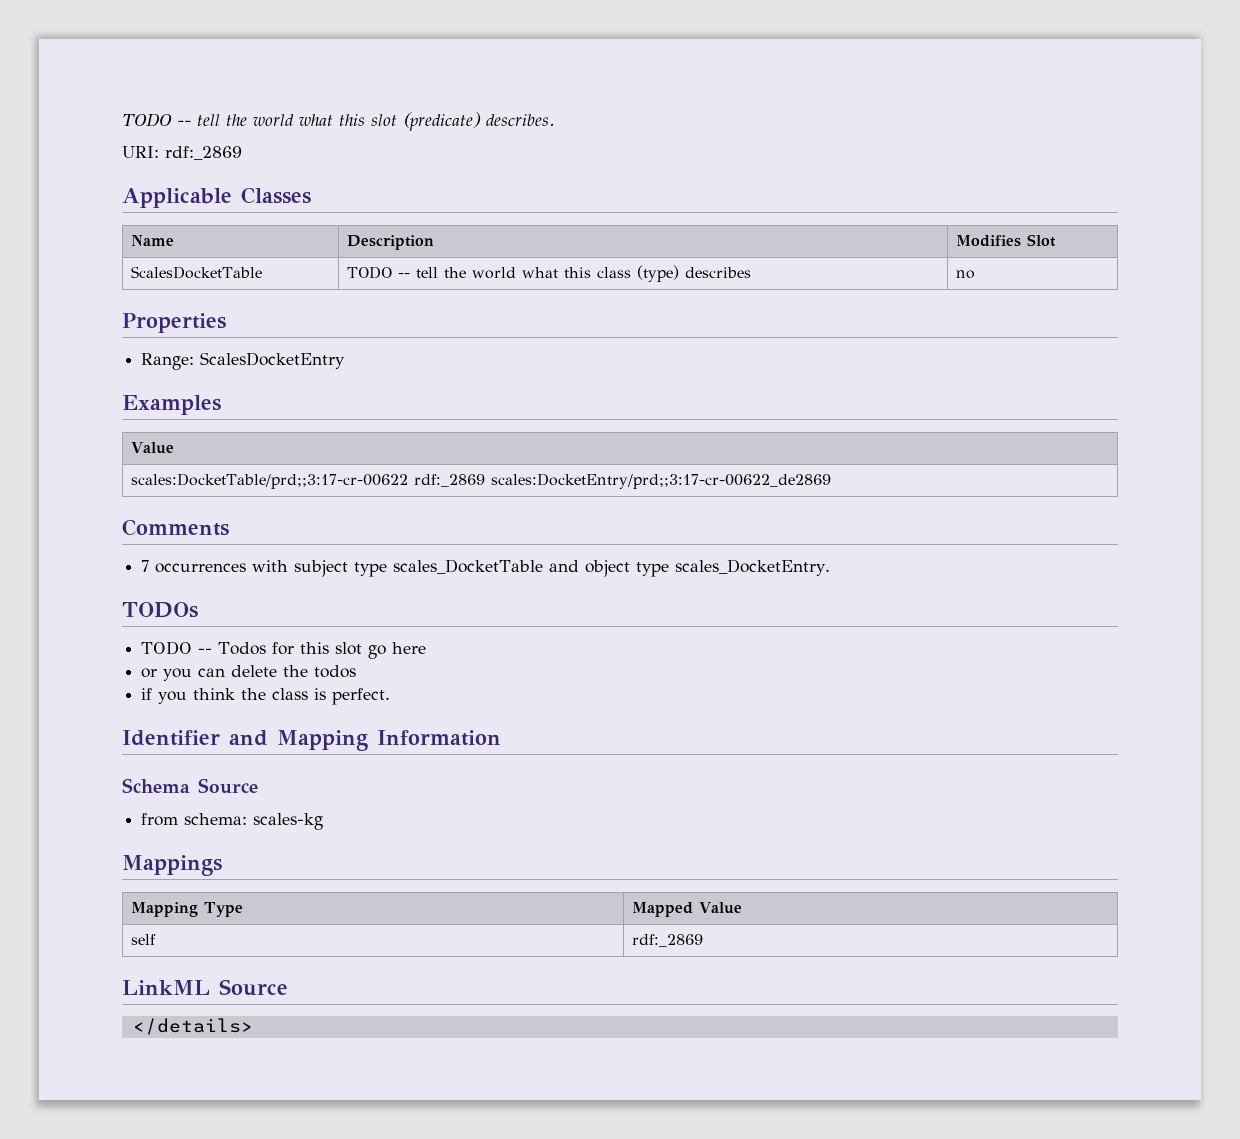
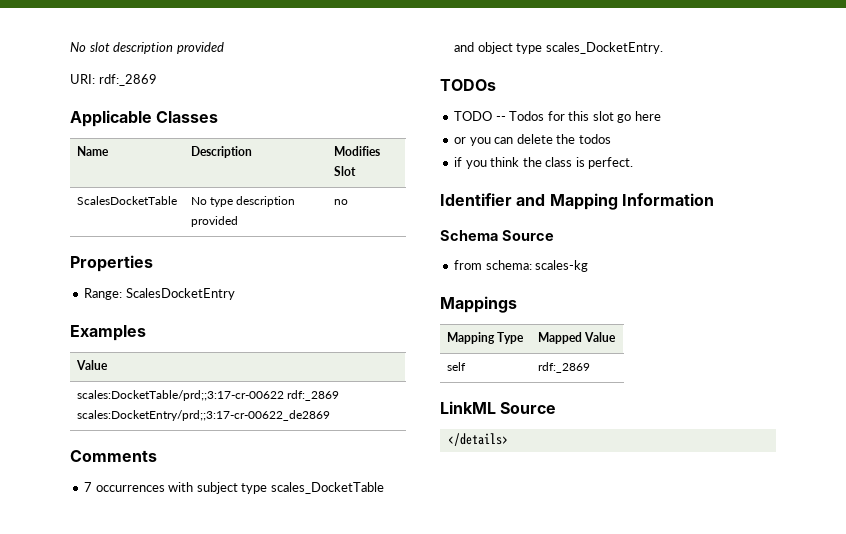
- TODO -- tell the world what this slot (predicate) describes.
+ No slot description provided
- ScalesDocketTable | TODO -- tell the world what this class (type) describes | no
+ ScalesDocketTable | No type description provided | no

